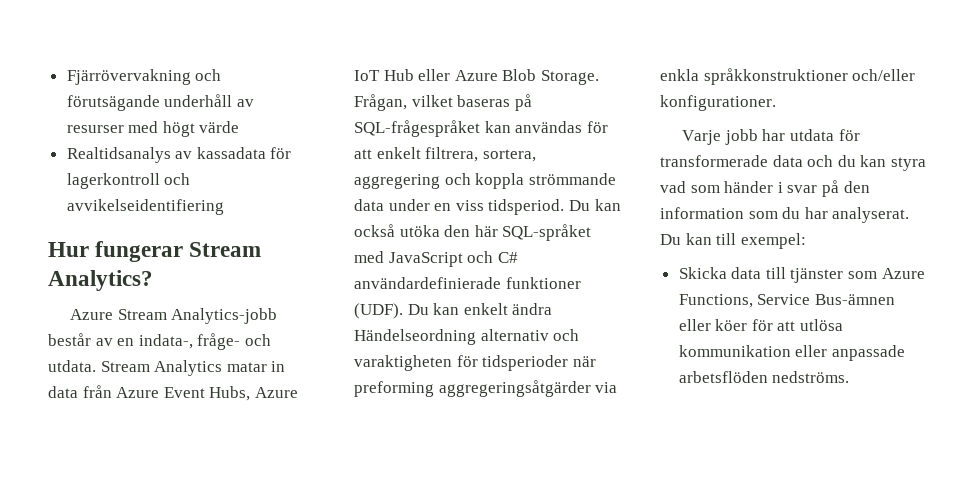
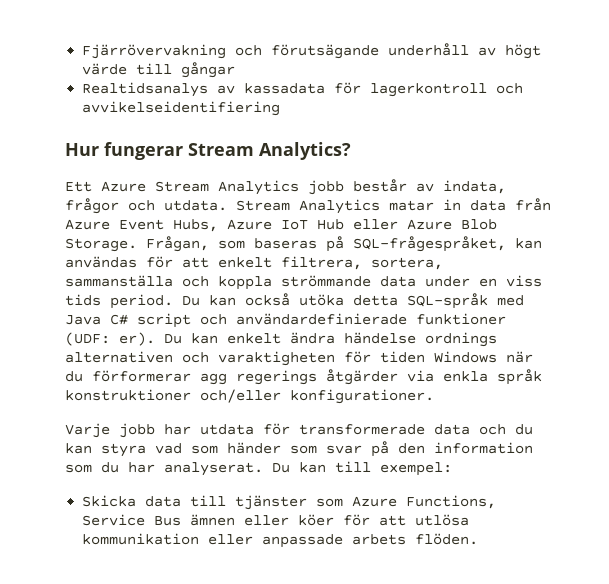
- Fjärrövervakning och förutsägande underhåll av resurser med högt värde
+ Fjärrövervakning och förutsägande underhåll av högt värde till gångar
- Azure Stream Analytics-jobb består av en indata-, fråge- och utdata.
+ Ett Azure Stream Analytics jobb består av indata, frågor och utdata.
- Frågan, vilket baseras på SQL-frågespråket kan användas för att enkelt filtrera, sortera, aggregering och koppla strömmande data under en viss tidsperiod.
+ Frågan, som baseras på SQL-frågespråket, kan användas för att enkelt filtrera, sortera, sammanställa och koppla strömmande data under en viss tids period.
- Du kan också utöka den här SQL-språket med JavaScript och C# användardefinierade funktioner (UDF). Du kan enkelt ändra Händelseordning alternativ och varaktigheten för tidsperioder när preforming aggregeringsåtgärder via enkla språkkonstruktioner och/eller konfigurationer.
+ Du kan också utöka detta SQL-språk med Java C# script och användardefinierade funktioner (UDF: er). Du kan enkelt ändra händelse ordnings alternativen och varaktigheten för tiden Windows när du förformerar agg regerings åtgärder via enkla språk konstruktioner och/eller konfigurationer.
- Varje jobb har utdata för transformerade data och du kan styra vad som händer i svar på den information som du har analyserat.
+ Varje jobb har utdata för transformerade data och du kan styra vad som händer som svar på den information som du har analyserat.
- Skicka data till tjänster som Azure Functions, Service Bus-ämnen eller köer för att utlösa kommunikation eller anpassade arbetsflöden nedströms.
+ Skicka data till tjänster som Azure Functions, Service Bus ämnen eller köer för att utlösa kommunikation eller anpassade arbets flöden.

